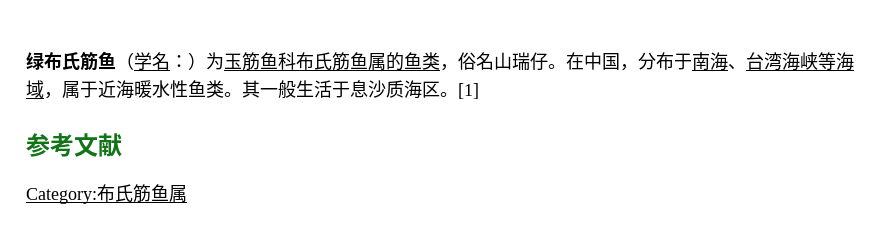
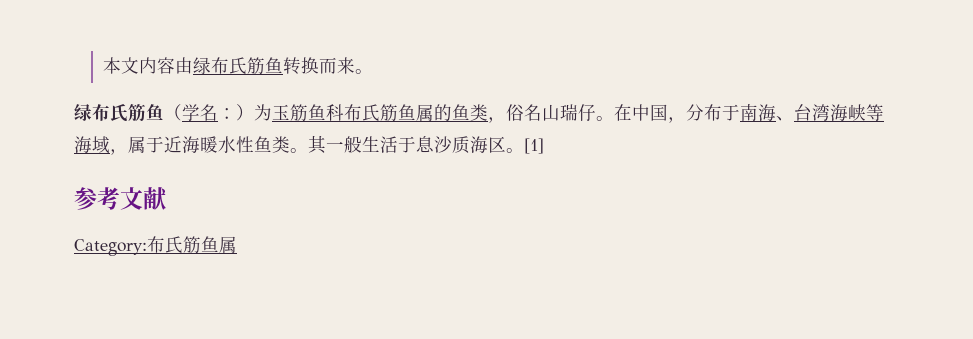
+ 本文内容由绿布氏筋鱼转换而来。

